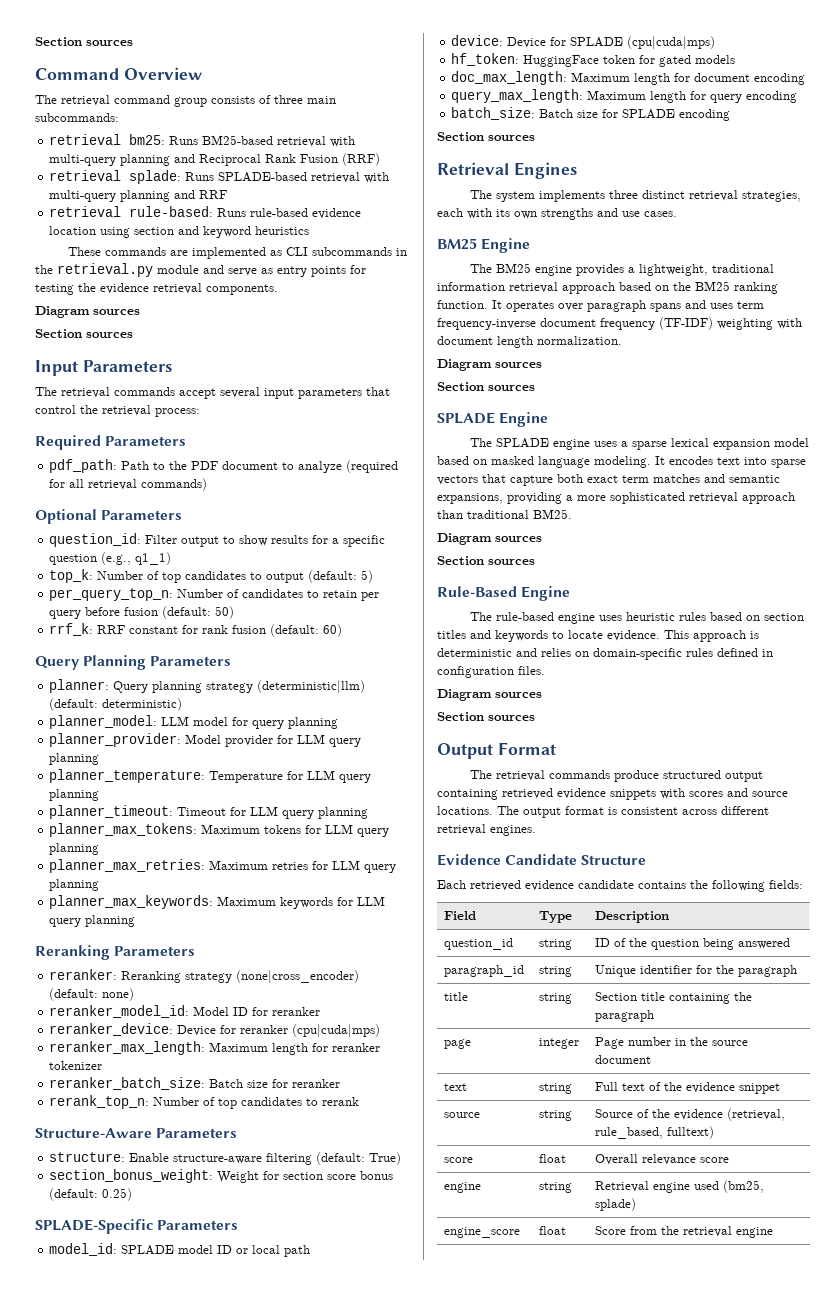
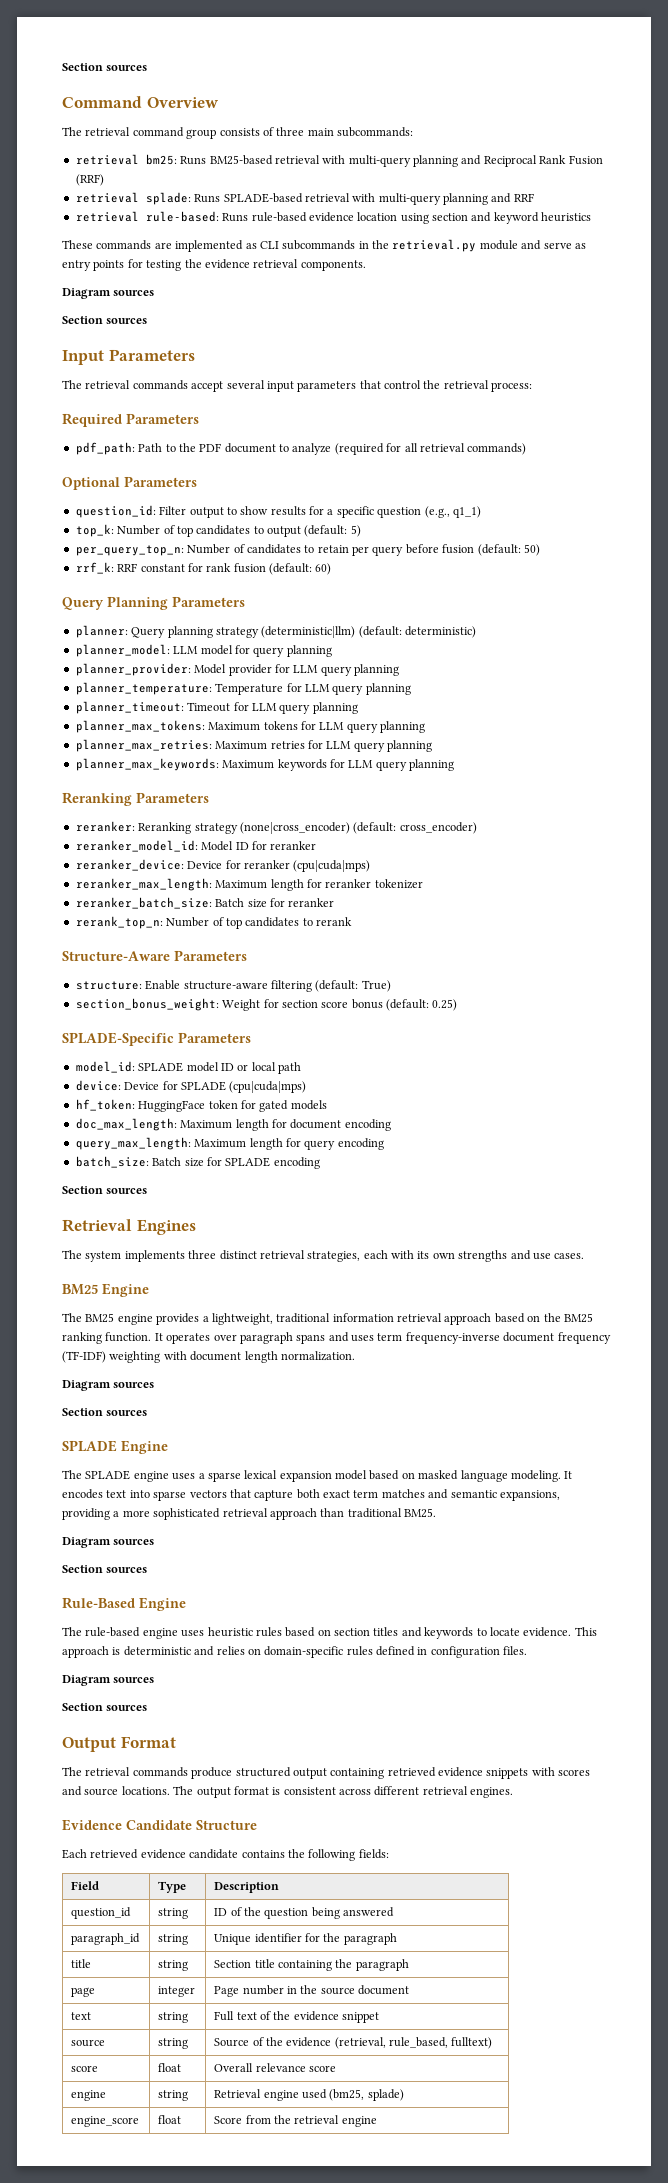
- reranker: Reranking strategy (none|cross_encoder) (default: none)
+ reranker: Reranking strategy (none|cross_encoder) (default: cross_encoder)

